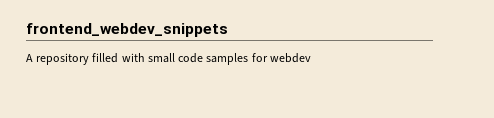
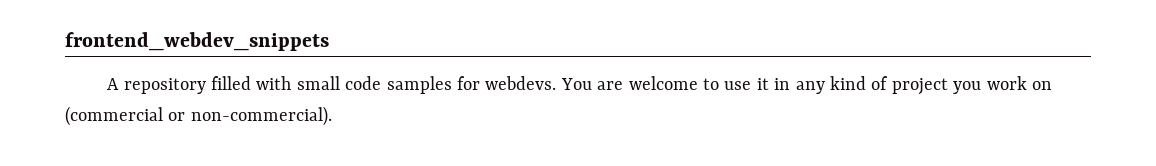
- A repository filled with small code samples for webdev
+ A repository filled with small code samples for webdevs. You are welcome to use it in any kind of project you work on (commercial or non-commercial).

